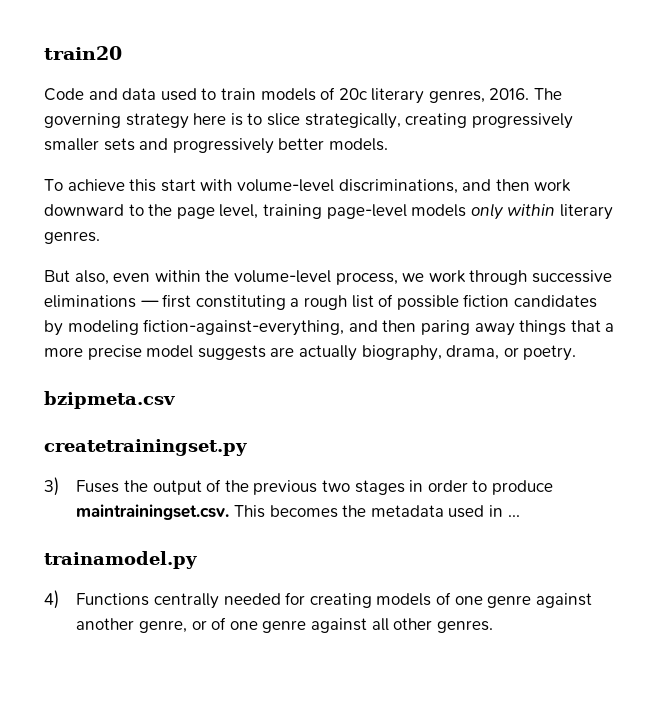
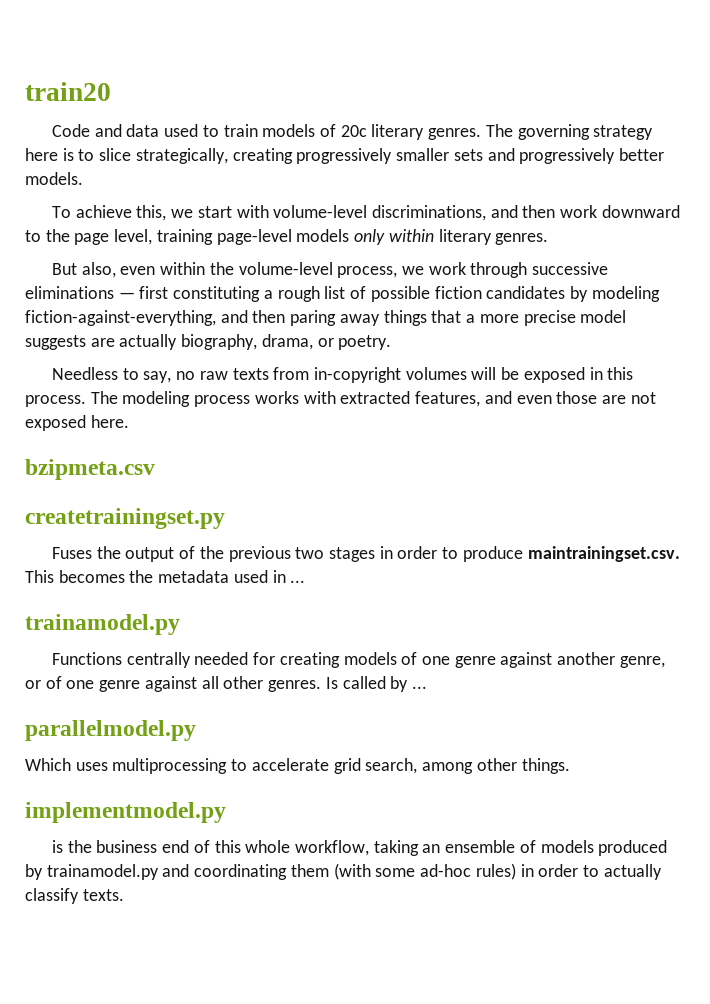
- Code and data used to train models of 20c literary genres, 2016.
+ Code and data used to train models of 20c literary genres.
- To achieve this start with volume-level discriminations, and then work downward to the page level, training page-level models only within literary genres.
+ To achieve this, we start with volume-level discriminations, and then work downward to the page level, training page-level models only within literary genres.
+ Needless to say, no raw texts from in-copyright volumes will be exposed in this process. The modeling process works with extracted features, and even those are not exposed here.
- 3) Fuses the output of the previous two stages in order to produce maintrainingset.csv. This becomes the metadata used in ...
+ Fuses the output of the previous two stages in order to produce maintrainingset.csv. This becomes the metadata used in ...
- 4) Functions centrally needed for creating models of one genre against another genre, or of one genre against all other genres.
+ Functions centrally needed for creating models of one genre against another genre, or of one genre against all other genres.
+ Is called by ...
+ parallelmodel.py
+ Which uses multiprocessing to accelerate grid search, among other things.
+ implementmodel.py
+ is the business end of this whole workflow, taking an ensemble of models produced by trainamodel.py and coordinating them (with some ad-hoc rules) in order to actually classify texts.

